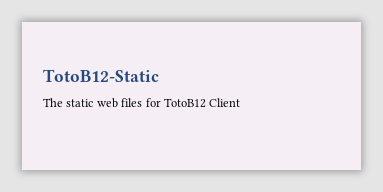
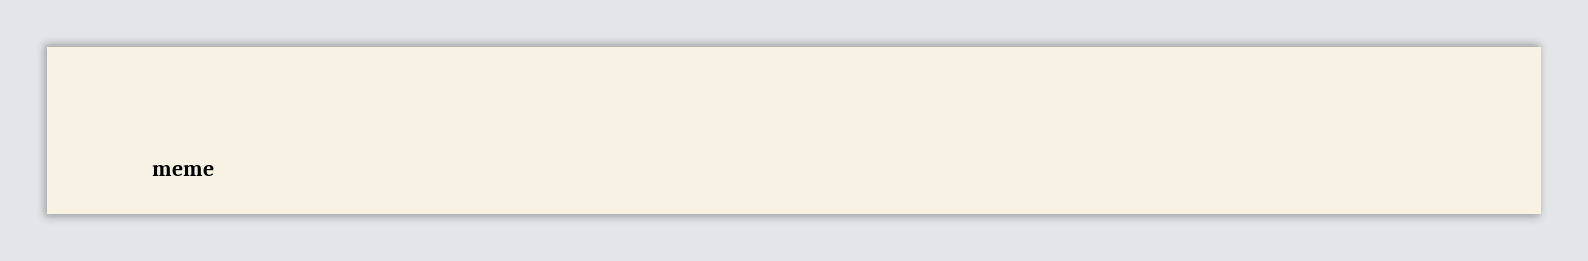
- TotoB12-Static
- The static web files for TotoB12 Client
+ meme

